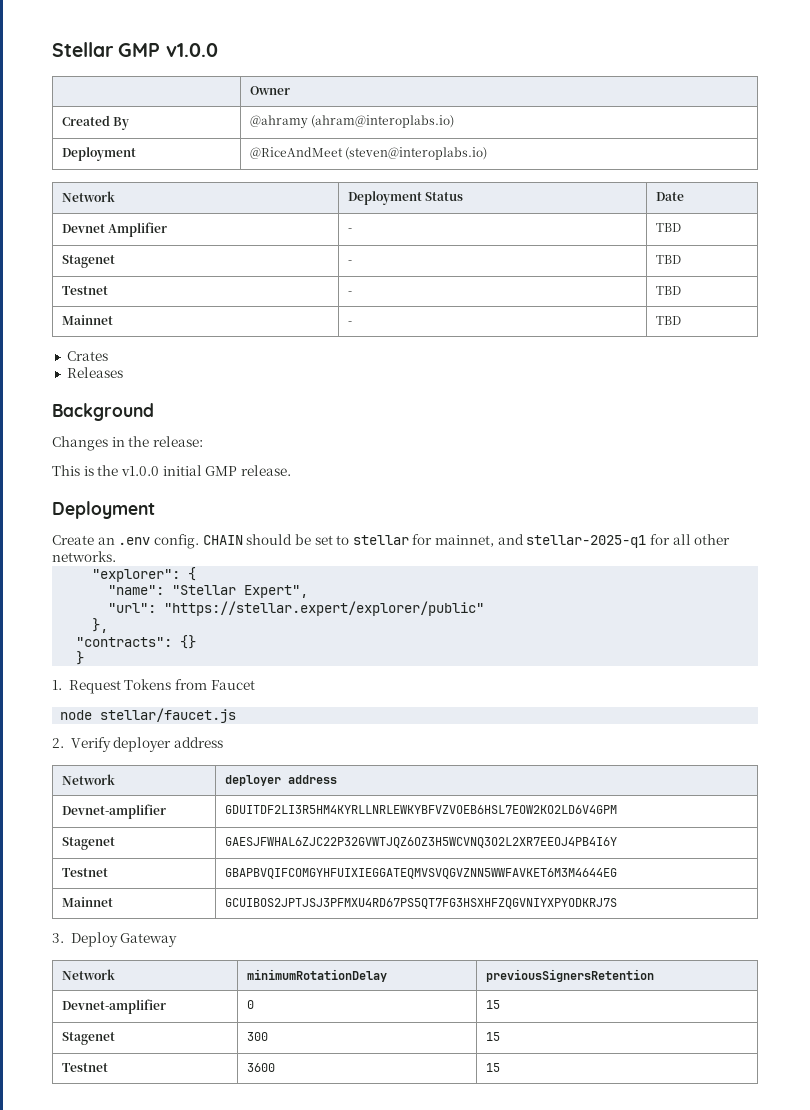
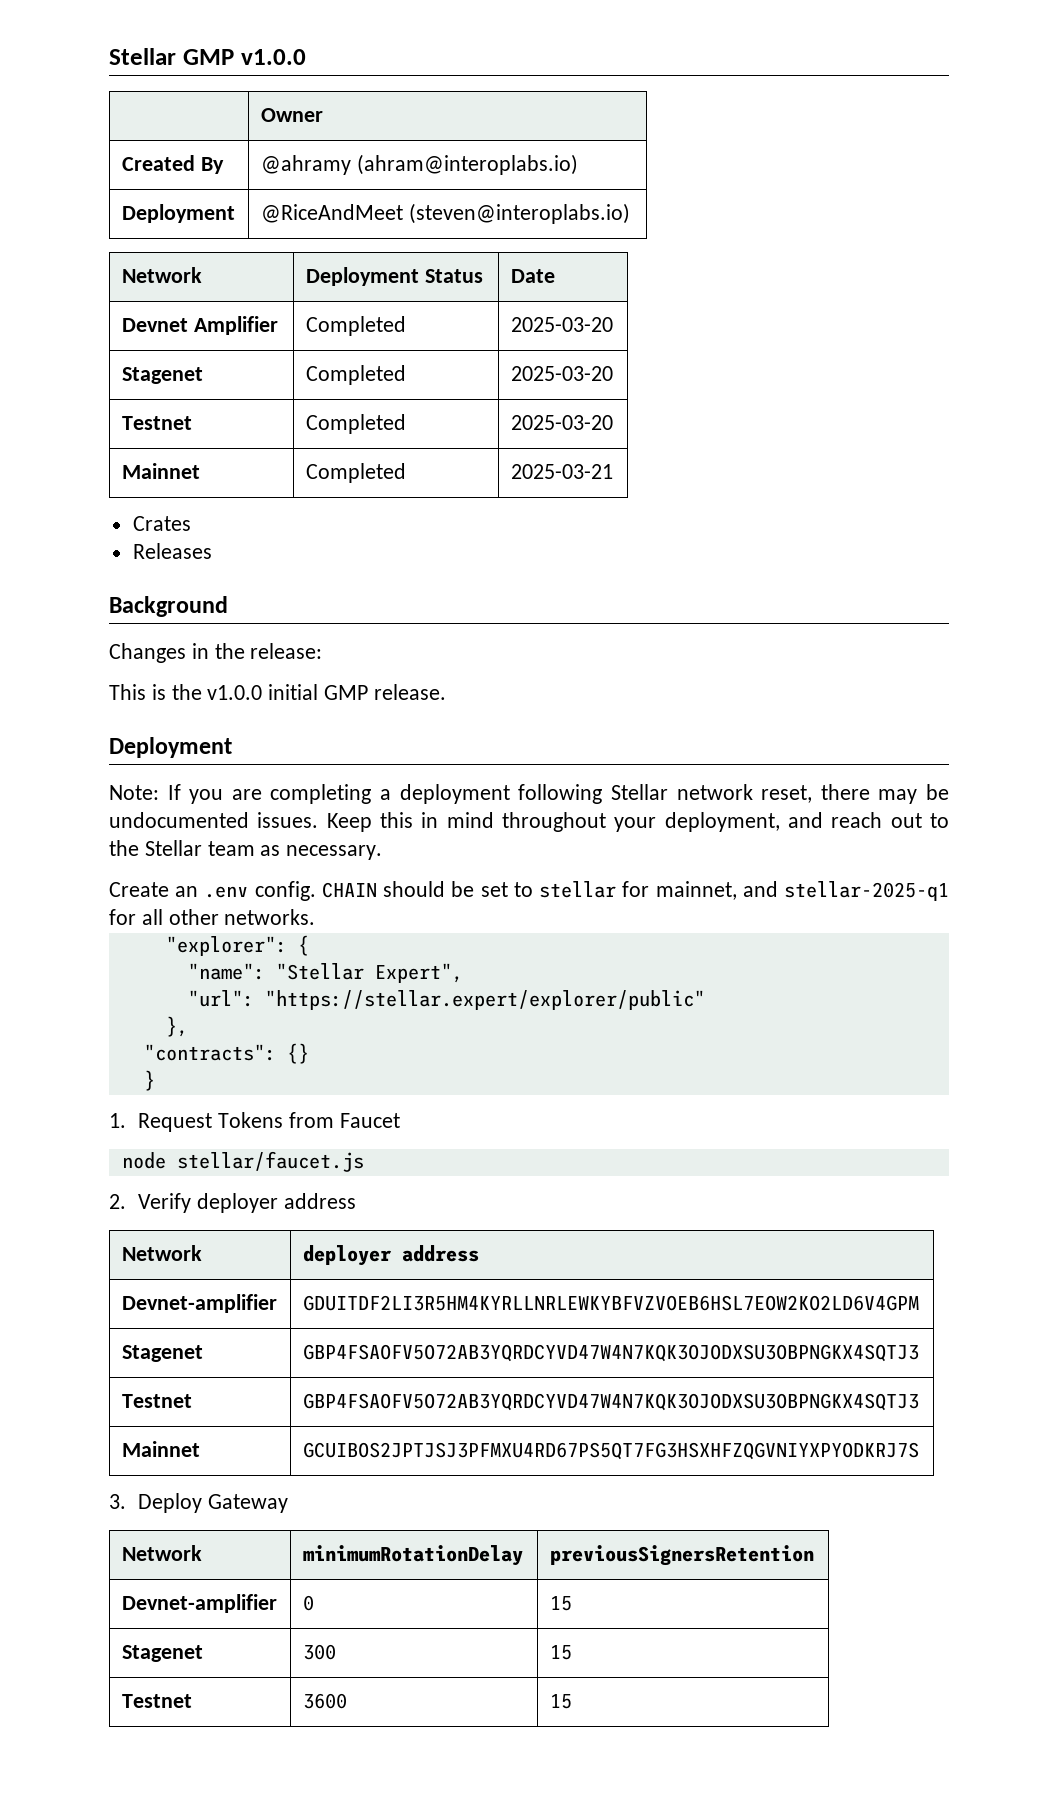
- Devnet Amplifier | - | TBD
- Stagenet | - | TBD
- Testnet | - | TBD
- Mainnet | - | TBD
+ Devnet Amplifier | Completed | 2025-03-20
+ Stagenet | Completed | 2025-03-20
+ Testnet | Completed | 2025-03-20
+ Mainnet | Completed | 2025-03-21
+ Note: If you are completing a deployment following Stellar network reset, there may be undocumented issues. Keep this in mind throughout your deployment, and reach out to the Stellar team as necessary.
- Stagenet | GAESJFWHAL6ZJC22P32GVWTJQZ6OZ3H5WCVNQ3O2L2XR7EEOJ4PB4I6Y
- Testnet | GBAPBVQIFCOMGYHFUIXIEGGATEQMVSVQGVZNN5WWFAVKET6M3M4644EG
+ Stagenet | GBP4FSAOFV5O72AB3YQRDCYVD47W4N7KQK3OJODXSU3OBPNGKX4SQTJ3
+ Testnet | GBP4FSAOFV5O72AB3YQRDCYVD47W4N7KQK3OJODXSU3OBPNGKX4SQTJ3

